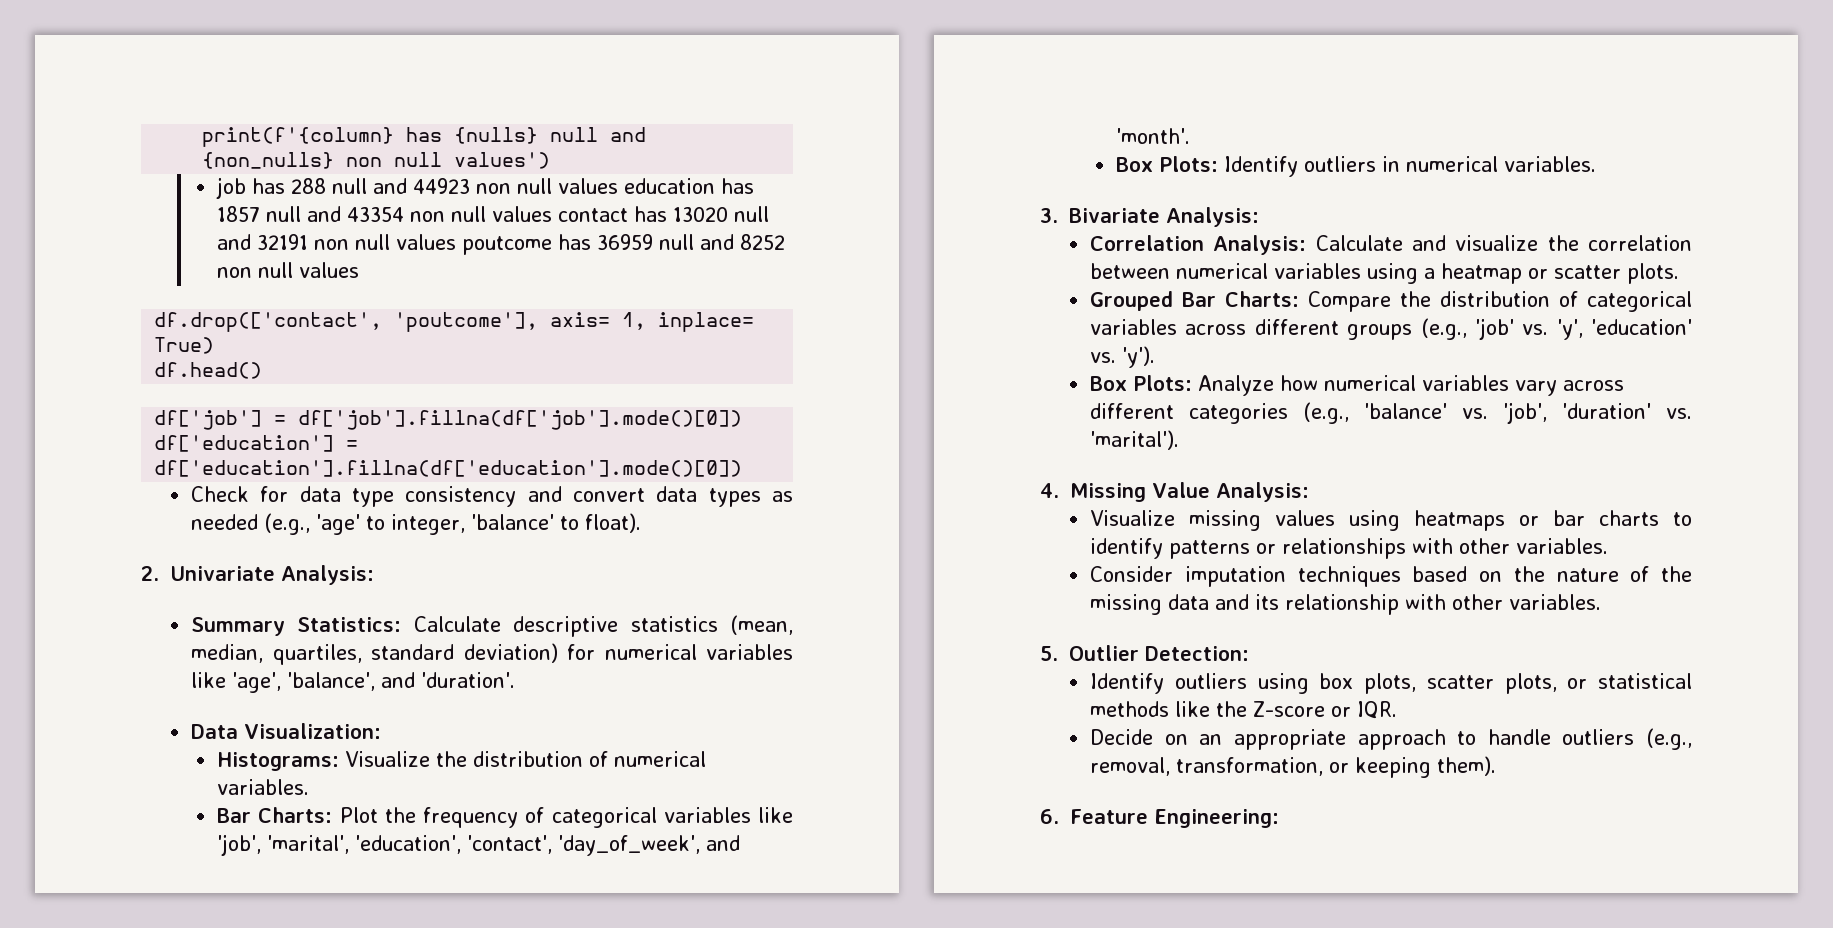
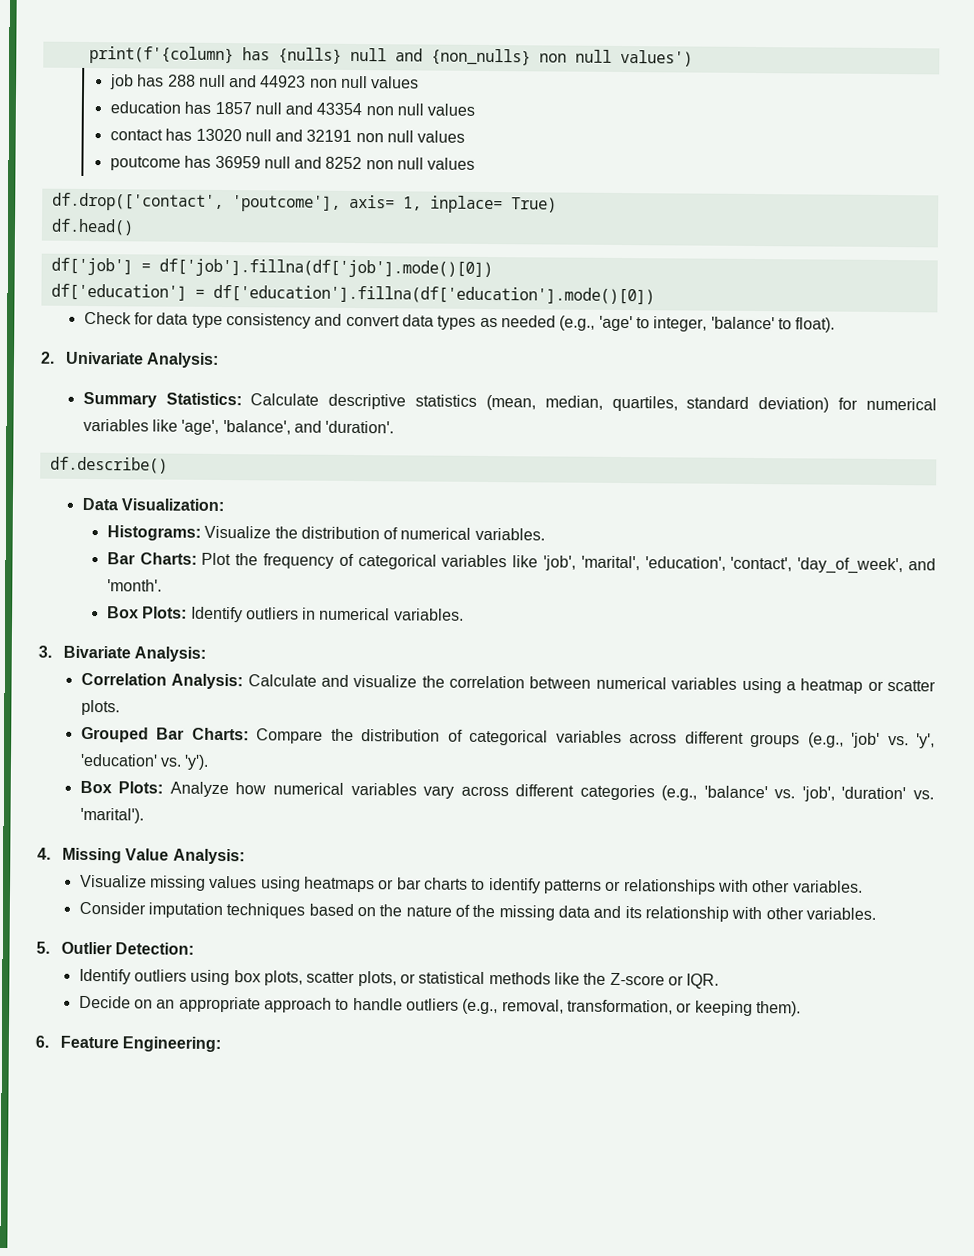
- job has 288 null and 44923 non null values education has 1857 null and 43354 non null values contact has 13020 null and 32191 non null values poutcome has 36959 null and 8252 non null values
+ job has 288 null and 44923 non null values
+ education has 1857 null and 43354 non null values
+ contact has 13020 null and 32191 non null values
+ poutcome has 36959 null and 8252 non null values
+ df.describe()

